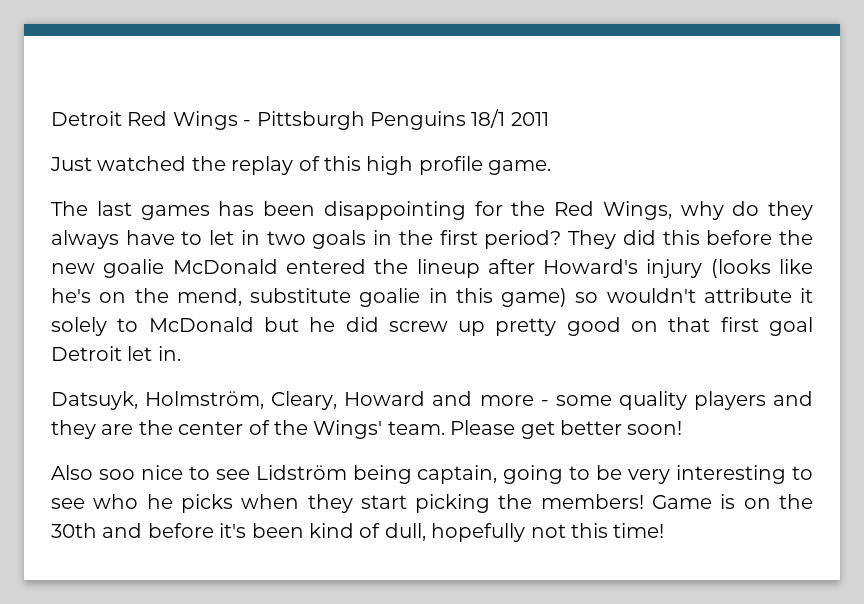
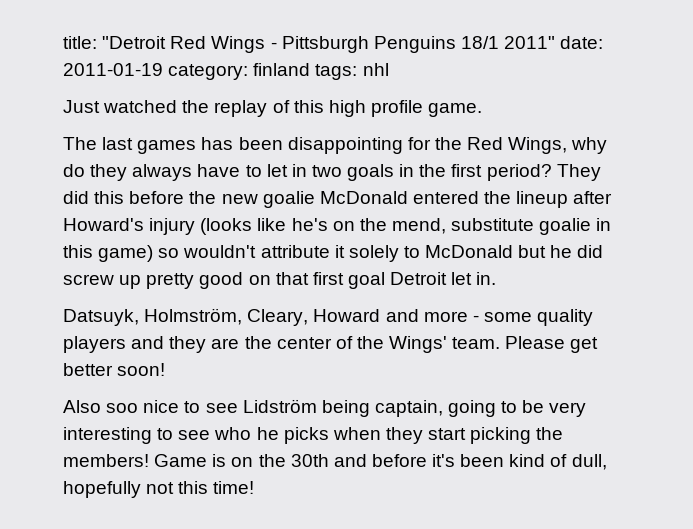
- Detroit Red Wings - Pittsburgh Penguins 18/1 2011
+ title: "Detroit Red Wings - Pittsburgh Penguins 18/1 2011" date: 2011-01-19 category: finland tags: nhl

